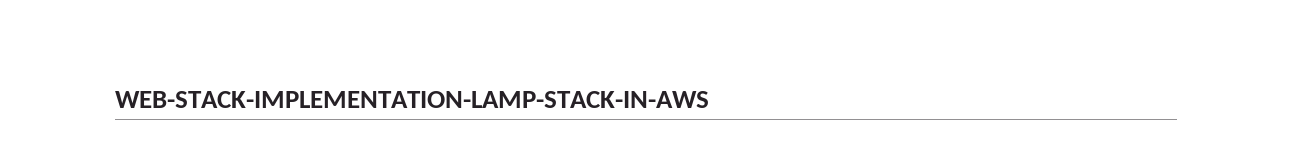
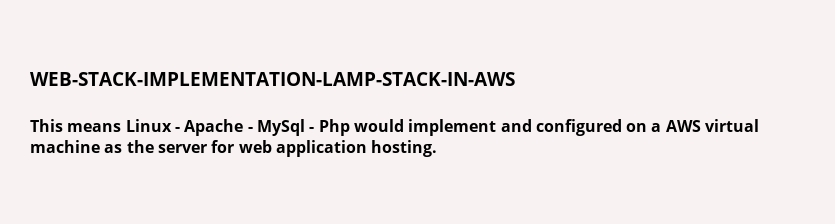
+ This means Linux - Apache - MySql - Php would implement and configured on a AWS virtual machine as the server for web application hosting.

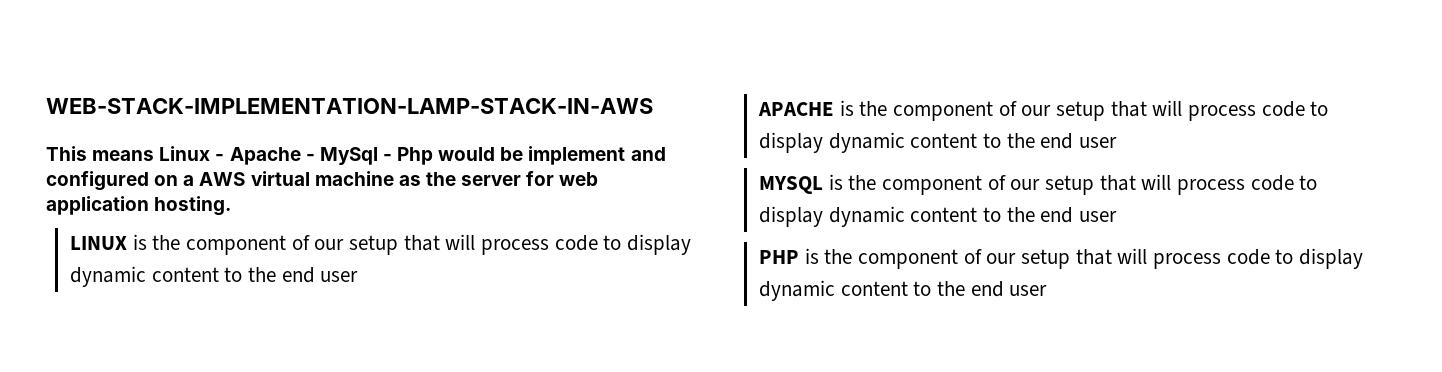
- This means Linux - Apache - MySql - Php would implement and configured on a AWS virtual machine as the server for web application hosting.
+ This means Linux - Apache - MySql - Php would be implement and configured on a AWS virtual machine as the server for web application hosting.
+ LINUX is the component of our setup that will process code to display dynamic content to the end user
+ APACHE is the component of our setup that will process code to display dynamic content to the end user
+ MYSQL is the component of our setup that will process code to display dynamic content to the end user
+ PHP is the component of our setup that will process code to display dynamic content to the end user

